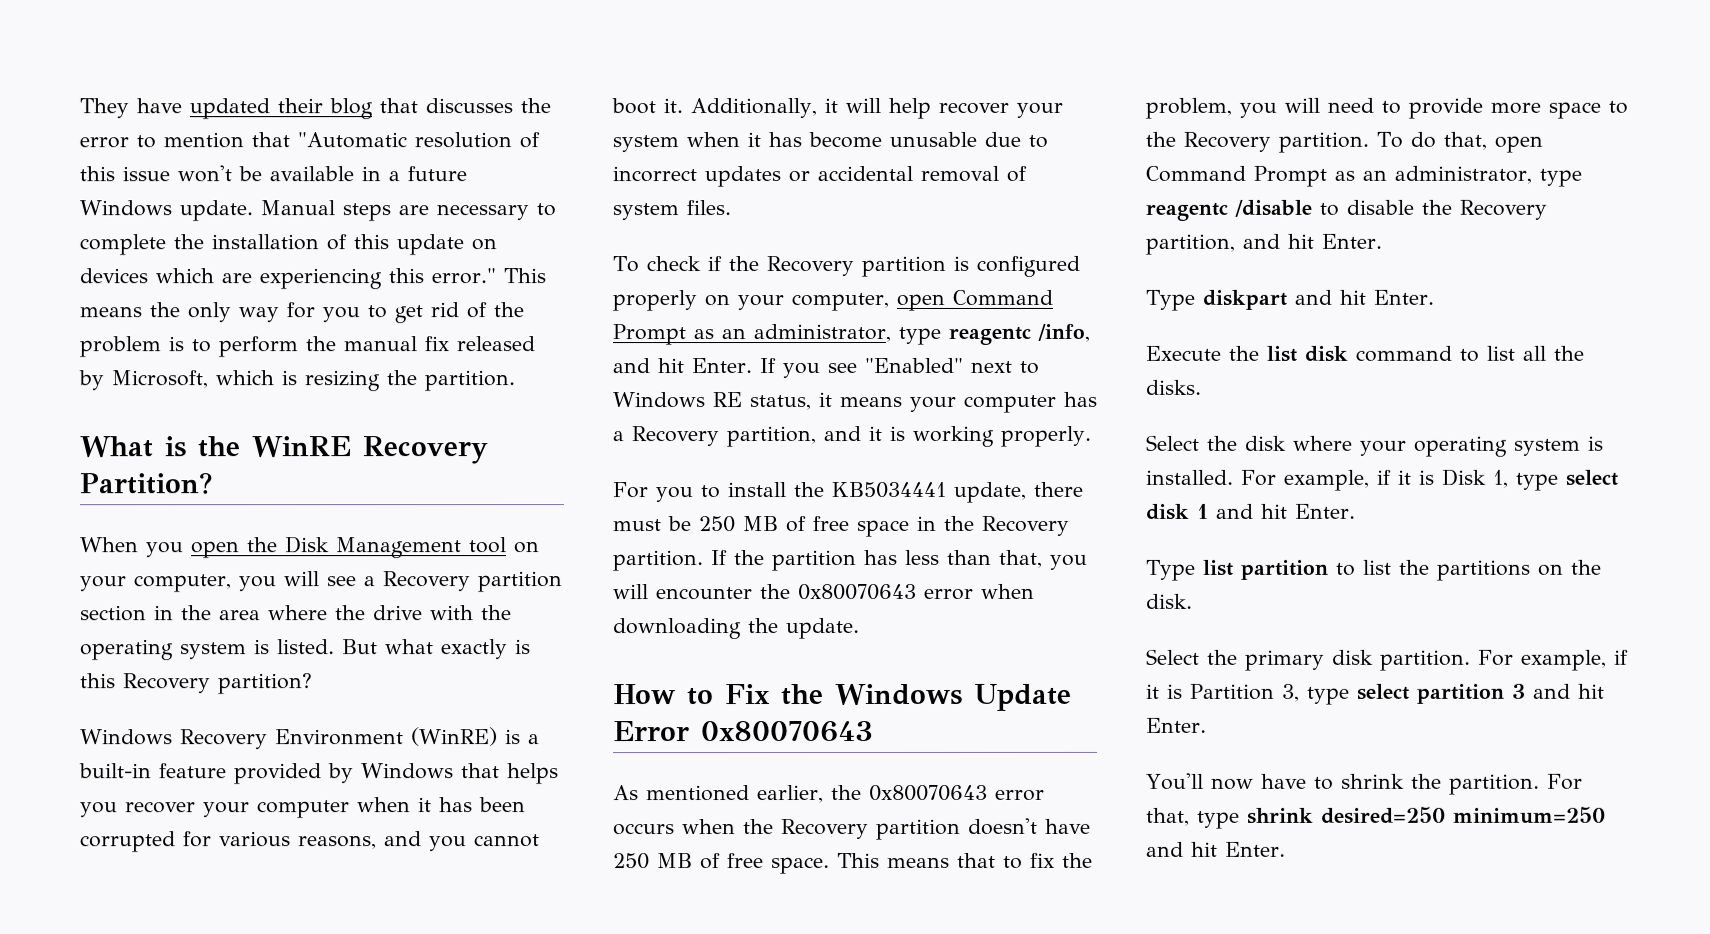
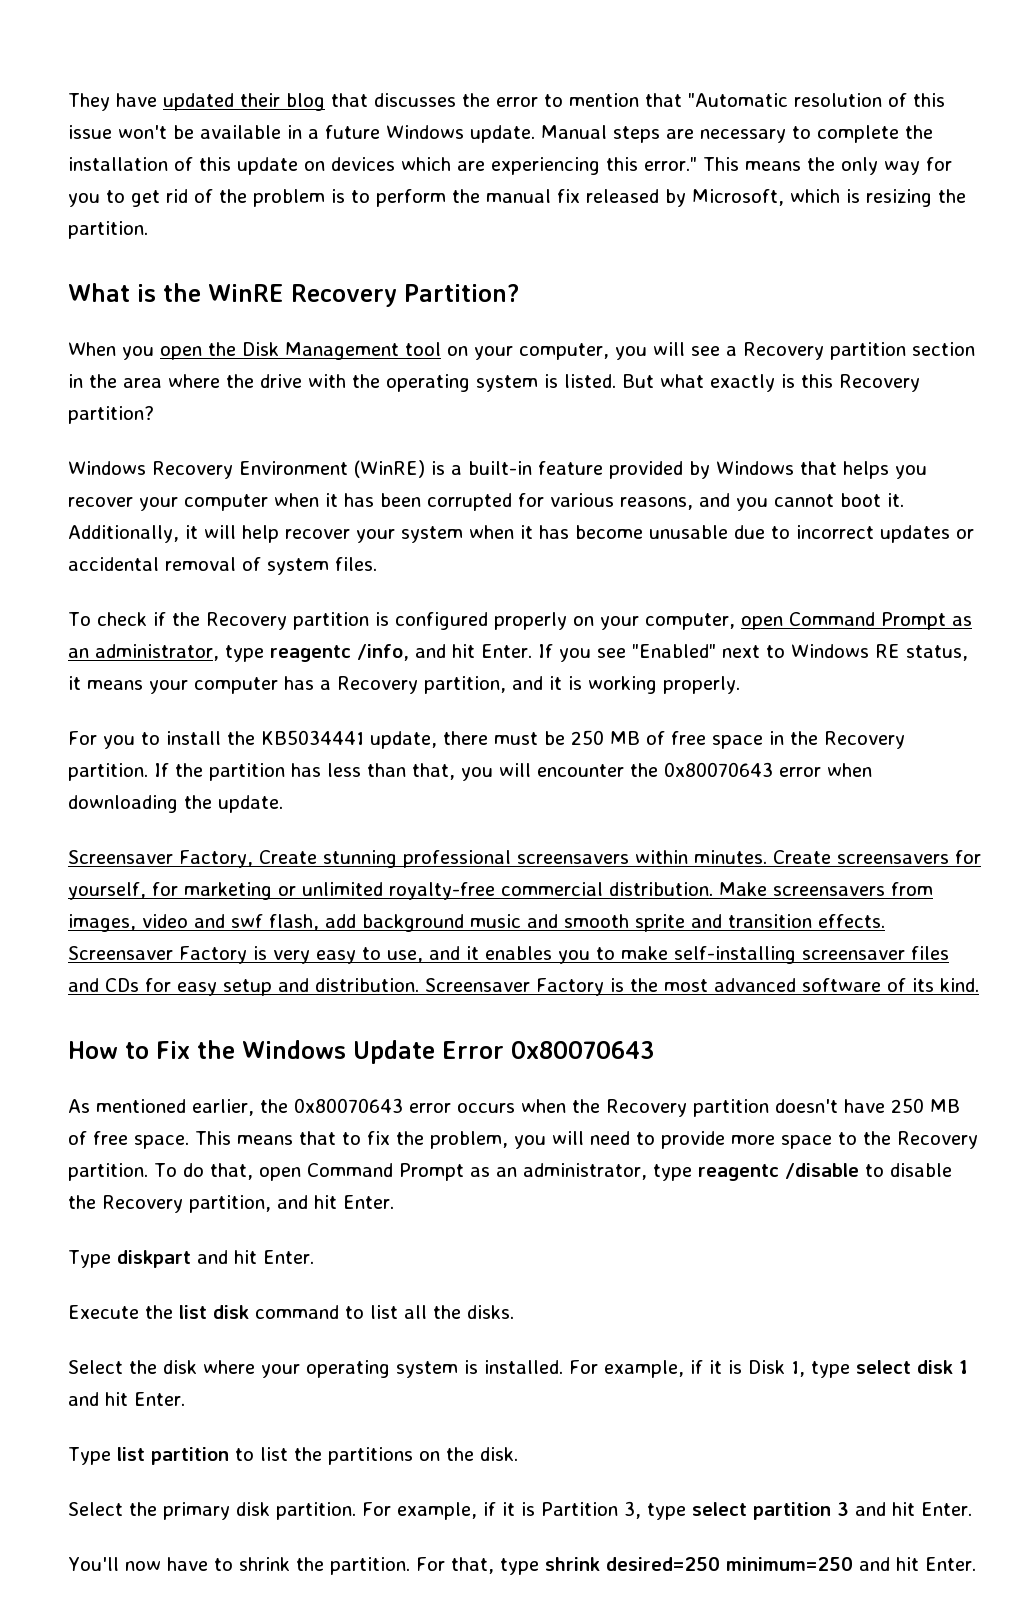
+ Screensaver Factory, Create stunning professional screensavers within minutes. Create screensavers for yourself, for marketing or unlimited royalty-free commercial distribution. Make screensavers from images, video and swf flash, add background music and smooth sprite and transition effects. Screensaver Factory is very easy to use, and it enables you to make self-installing screensaver files and CDs for easy setup and distribution. Screensaver Factory is the most advanced software of its kind.

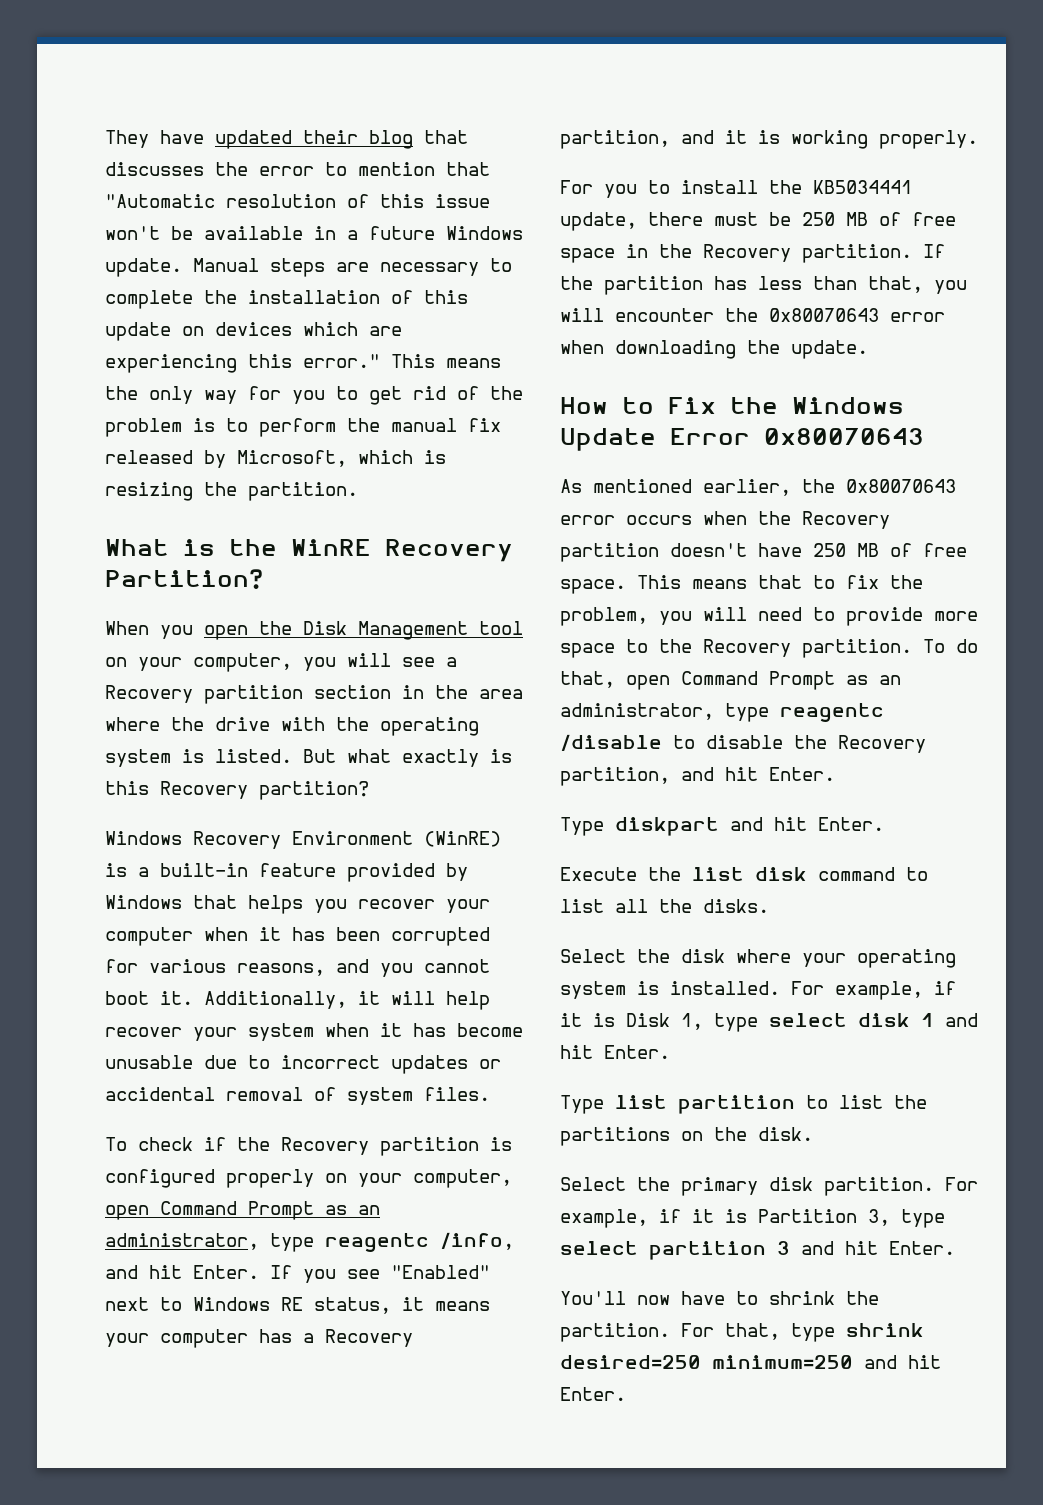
- Screensaver Factory, Create stunning professional screensavers within minutes. Create screensavers for yourself, for marketing or unlimited royalty-free commercial distribution. Make screensavers from images, video and swf flash, add background music and smooth sprite and transition effects. Screensaver Factory is very easy to use, and it enables you to make self-installing screensaver files and CDs for easy setup and distribution. Screensaver Factory is the most advanced software of its kind.

